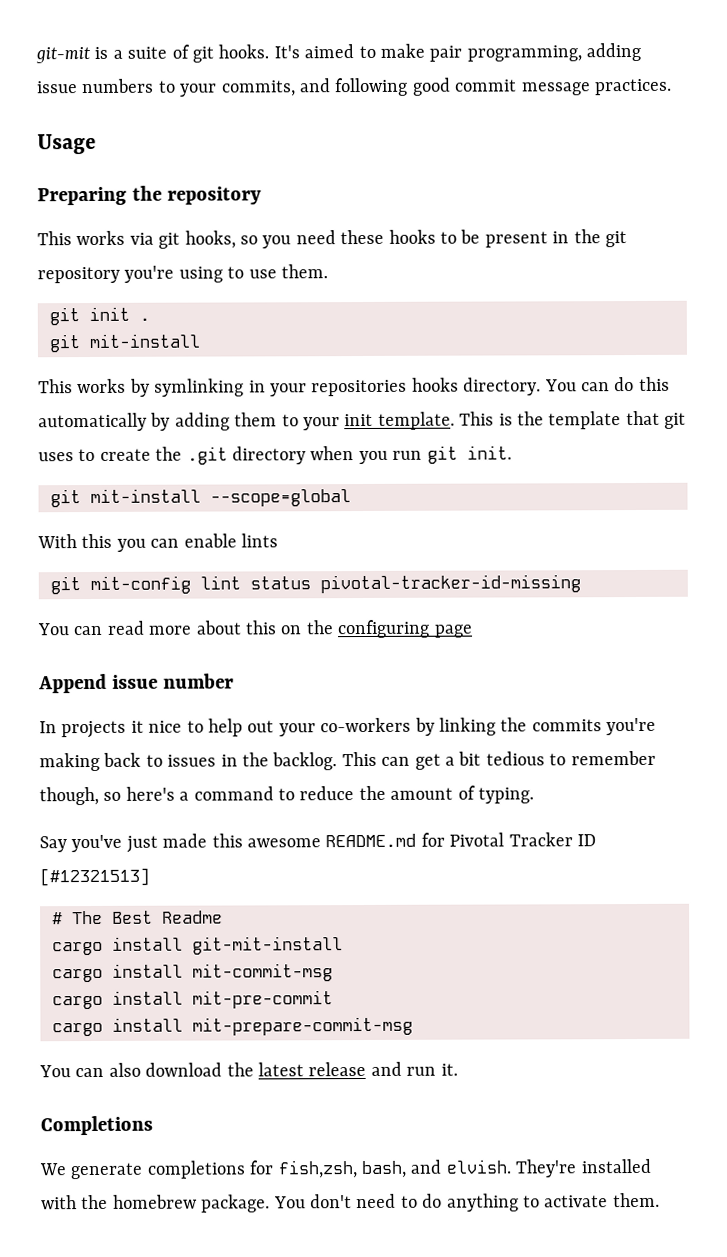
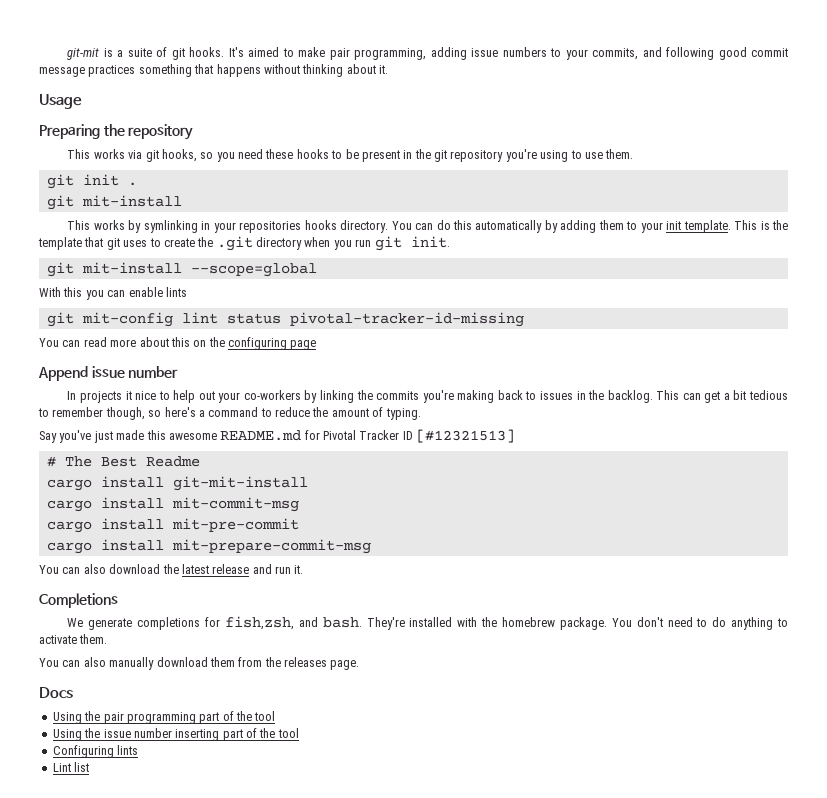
- It's aimed to make pair programming, adding issue numbers to your commits, and following good commit message practices.
+ It's aimed to make pair programming, adding issue numbers to your commits, and following good commit message practices something that happens without thinking about it.
- We generate completions for fish,zsh, bash, and elvish.
+ We generate completions for fish,zsh, and bash.
+ You can also manually download them from the releases page.
+ Docs
+ Using the pair programming part of the tool
+ Using the issue number inserting part of the tool
+ Configuring lints
+ Lint list

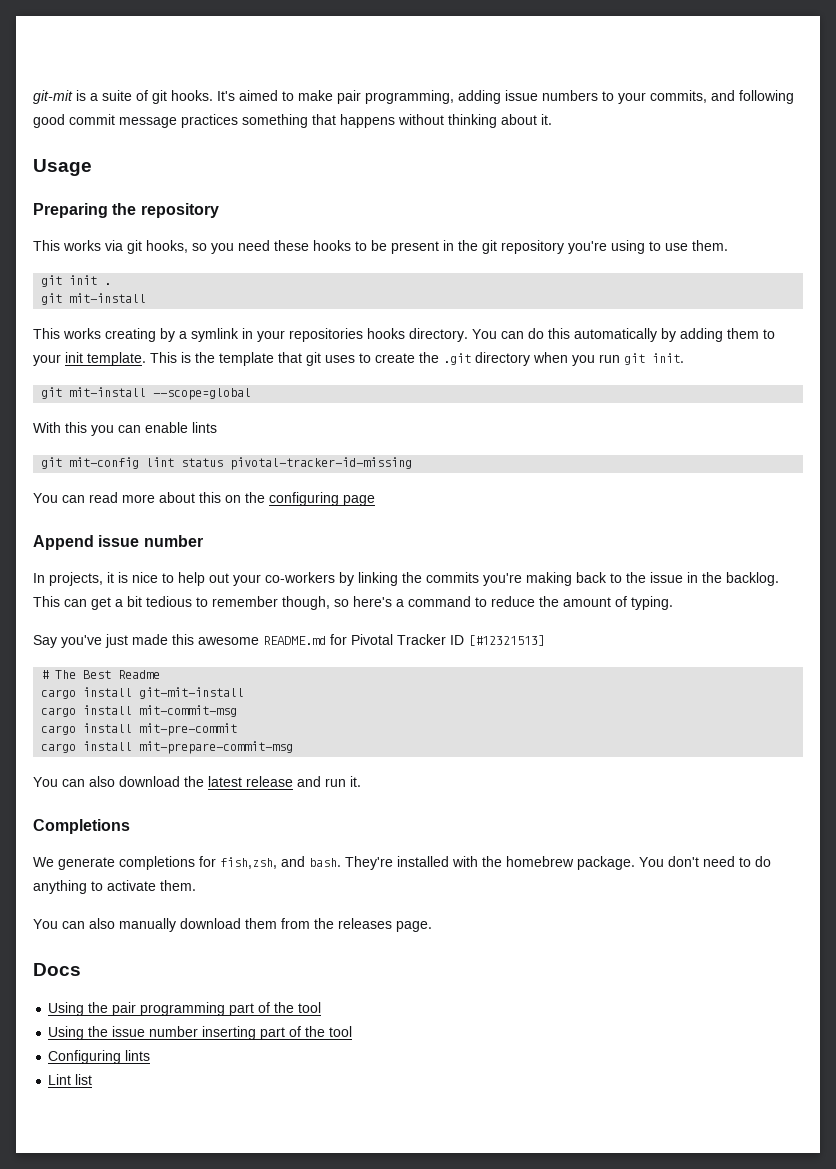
- This works by symlinking in your repositories hooks directory.
+ This works creating by a symlink in your repositories hooks directory.
- In projects it nice to help out your co-workers by linking the commits you're making back to issues in the backlog.
+ In projects, it is nice to help out your co-workers by linking the commits you're making back to the issue in the backlog.

